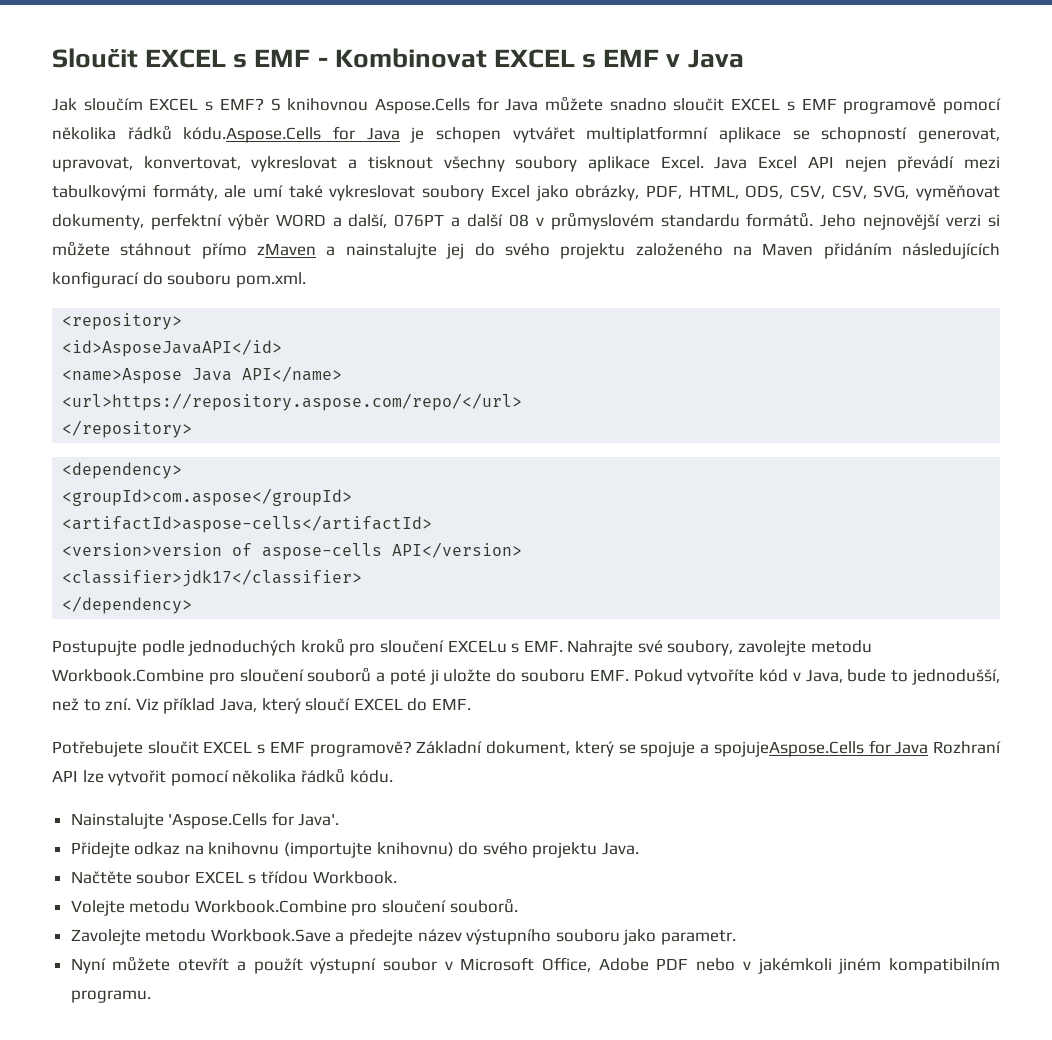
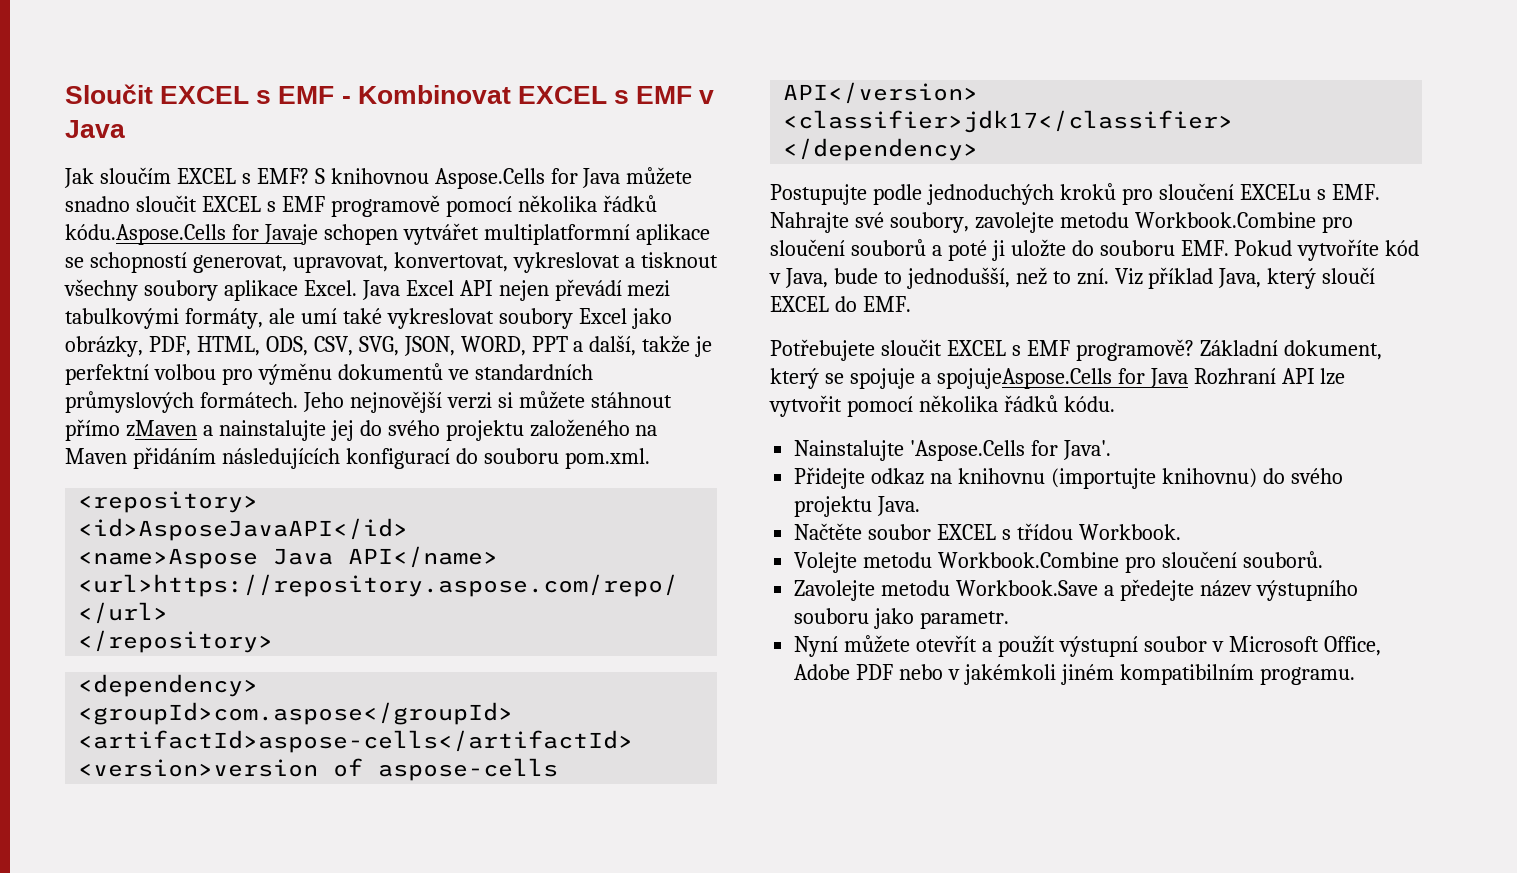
- S knihovnou Aspose.Cells for Java můžete snadno sloučit EXCEL s EMF programově pomocí několika řádků kódu.Aspose.Cells for Java je schopen vytvářet multiplatformní aplikace se schopností generovat, upravovat, konvertovat, vykreslovat a tisknout všechny soubory aplikace Excel.
+ S knihovnou Aspose.Cells for Java můžete snadno sloučit EXCEL s EMF programově pomocí několika řádků kódu.Aspose.Cells for Javaje schopen vytvářet multiplatformní aplikace se schopností generovat, upravovat, konvertovat, vykreslovat a tisknout všechny soubory aplikace Excel.
- Java Excel API nejen převádí mezi tabulkovými formáty, ale umí také vykreslovat soubory Excel jako obrázky, PDF, HTML, ODS, CSV, CSV, SVG, vyměňovat dokumenty, perfektní výběr WORD a další, 076PT a další 08 v průmyslovém standardu formátů.
+ Java Excel API nejen převádí mezi tabulkovými formáty, ale umí také vykreslovat soubory Excel jako obrázky, PDF, HTML, ODS, CSV, SVG, JSON, WORD, PPT a další, takže je perfektní volbou pro výměnu dokumentů ve standardních průmyslových formátech.

